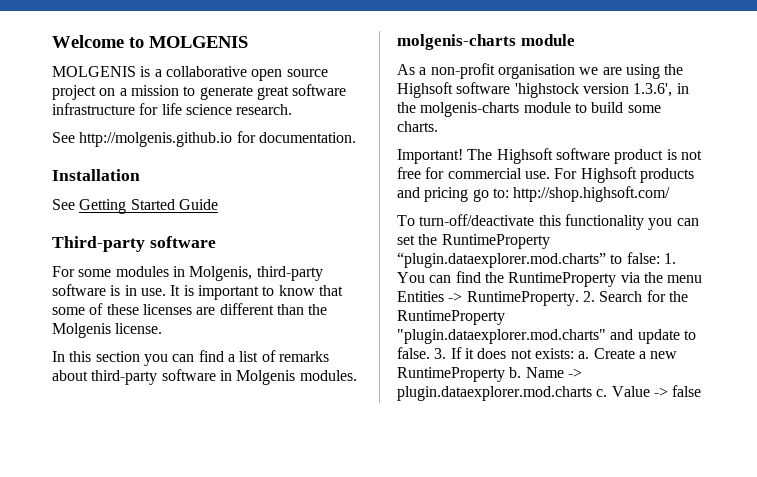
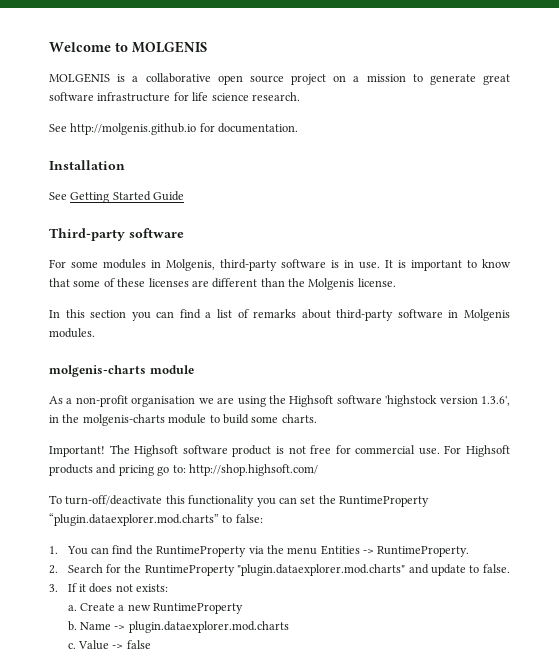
- To turn-off/deactivate this functionality you can set the RuntimeProperty “plugin.dataexplorer.mod.charts” to false: 1. You can find the RuntimeProperty via the menu Entities -> RuntimeProperty. 2. Search for the RuntimeProperty "plugin.dataexplorer.mod.charts" and update to false. 3. If it does not exists: a.
+ To turn-off/deactivate this functionality you can set the RuntimeProperty “plugin.dataexplorer.mod.charts” to false:
+ 1. You can find the RuntimeProperty via the menu Entities -> RuntimeProperty.
+ 2. Search for the RuntimeProperty "plugin.dataexplorer.mod.charts" and update to false.
+ 3. If it does not exists:
+ a.
- Create a new RuntimeProperty b.
+ Create a new RuntimeProperty
+ b.
- Name -> plugin.dataexplorer.mod.charts c.
+ Name -> plugin.dataexplorer.mod.charts
+ c.

